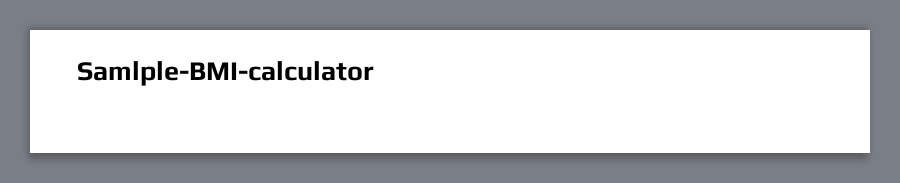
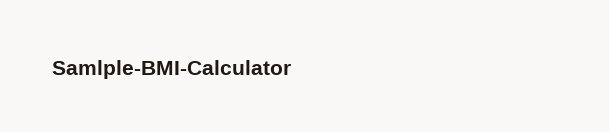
- Samlple-BMI-calculator
+ Samlple-BMI-Calculator

